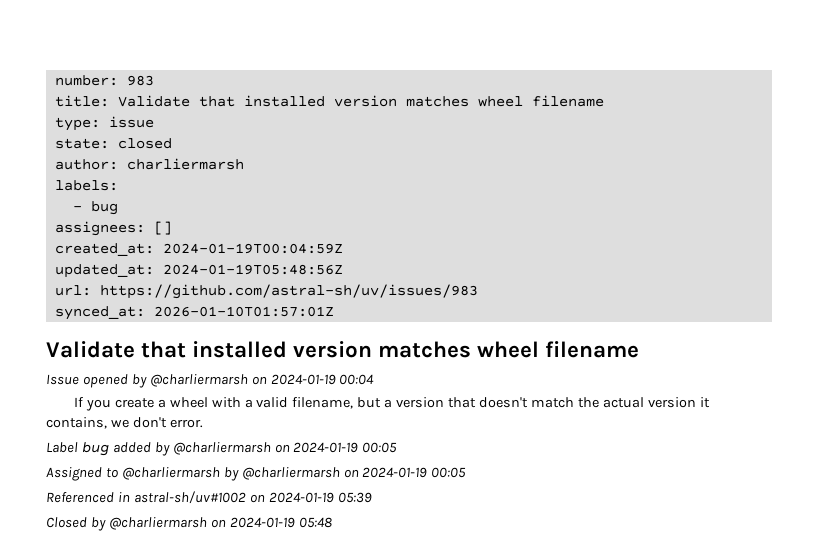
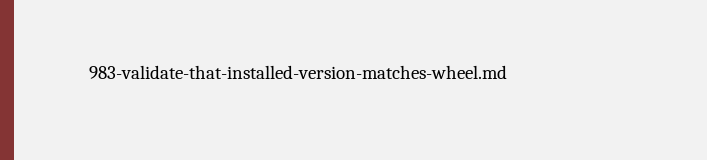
- number: 983
- title: Validate that installed version matches wheel filename
- type: issue
- state: closed
- author: charliermarsh
- labels:
- - bug
- assignees: []
- created_at: 2024-01-19T00:04:59Z
- updated_at: 2024-01-19T05:48:56Z
- url: https://github.com/astral-sh/uv/issues/983
- synced_at: 2026-01-10T01:57:01Z
- Validate that installed version matches wheel filename
- Issue opened by @charliermarsh on 2024-01-19 00:04
- If you create a wheel with a valid filename, but a version that doesn't match the actual version it contains, we don't error.
- Label bug added by @charliermarsh on 2024-01-19 00:05
- Assigned to @charliermarsh by @charliermarsh on 2024-01-19 00:05
- Referenced in astral-sh/uv#1002 on 2024-01-19 05:39
- Closed by @charliermarsh on 2024-01-19 05:48
+ 983-validate-that-installed-version-matches-wheel.md

